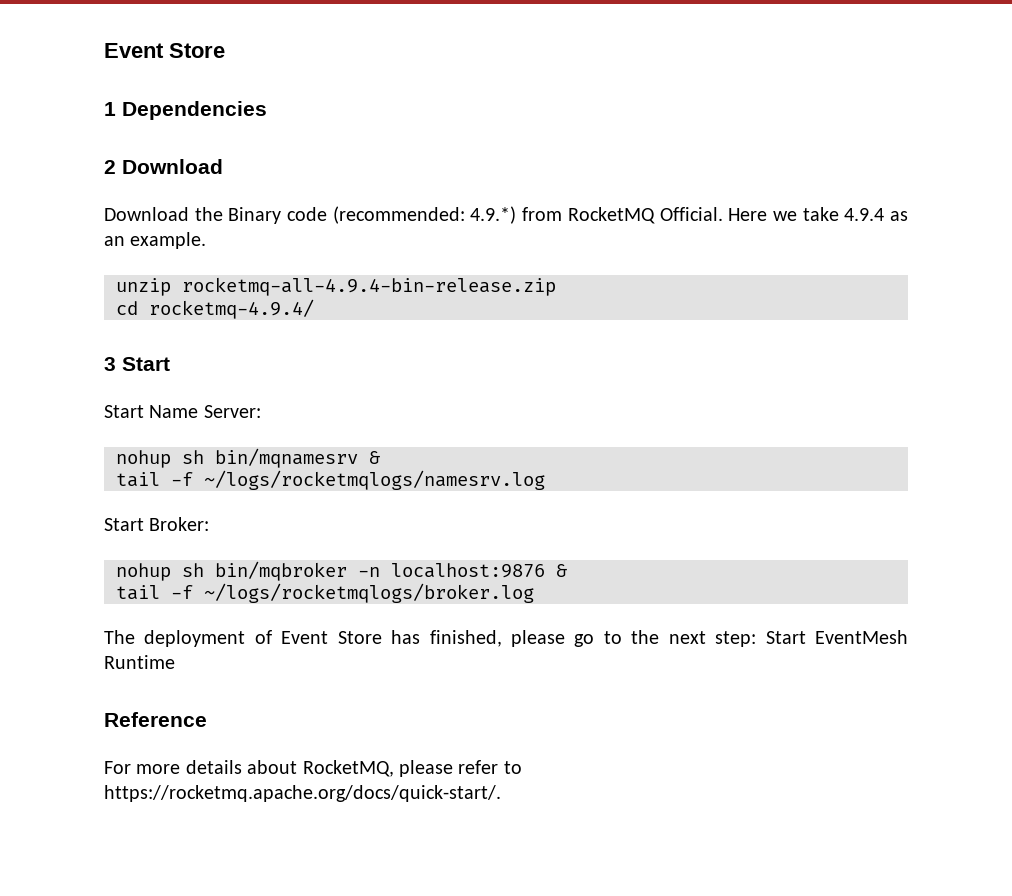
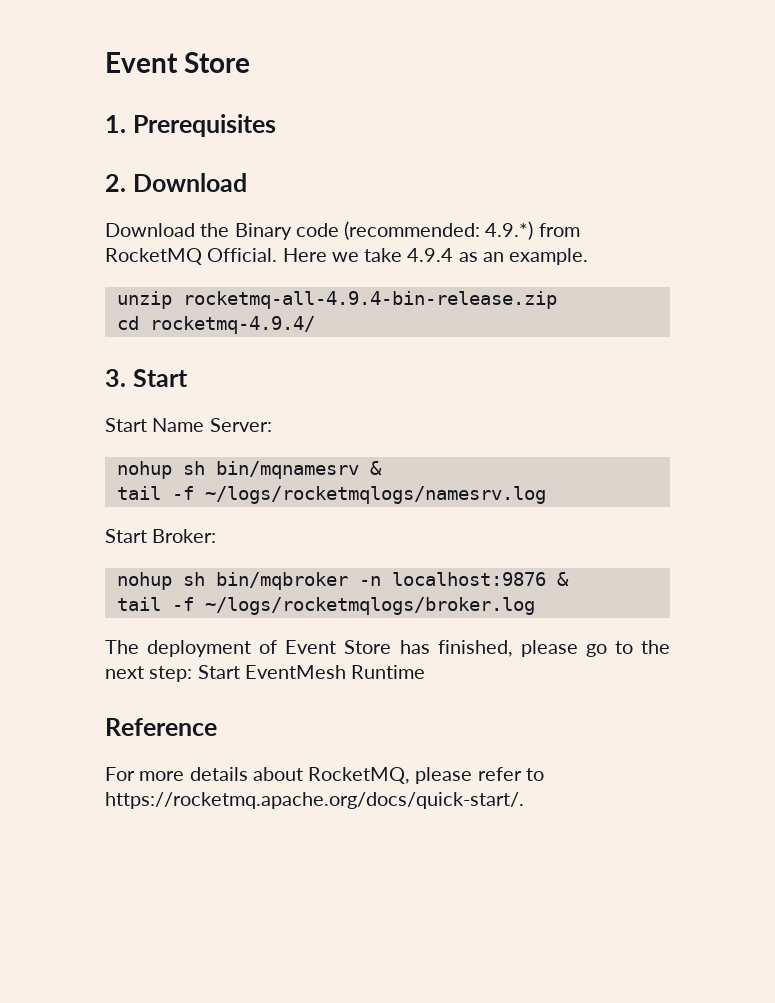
- 1 Dependencies
- 2 Download
+ 1. Prerequisites
+ 2. Download
- 3 Start
+ 3. Start

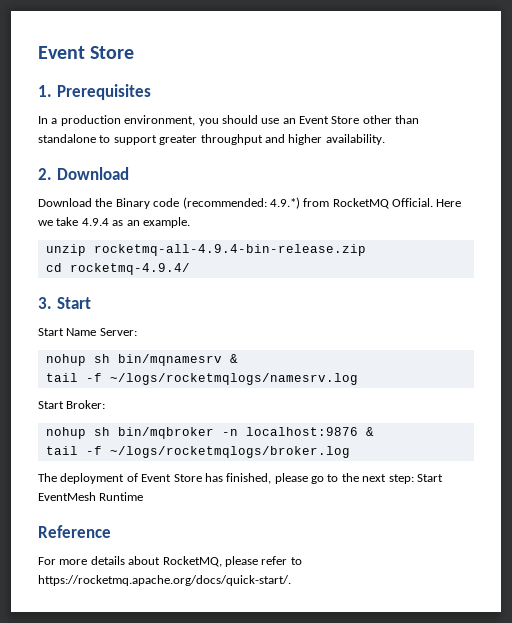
+ In a production environment, you should use an Event Store other than standalone to support greater throughput and higher availability.

